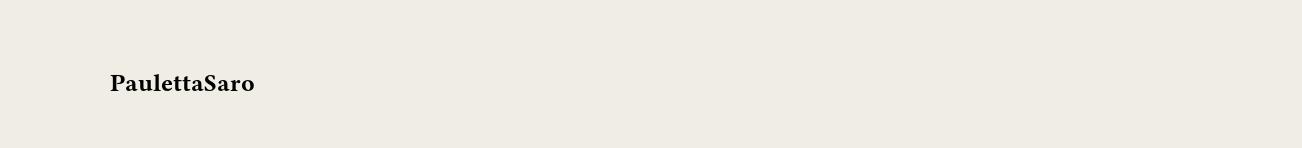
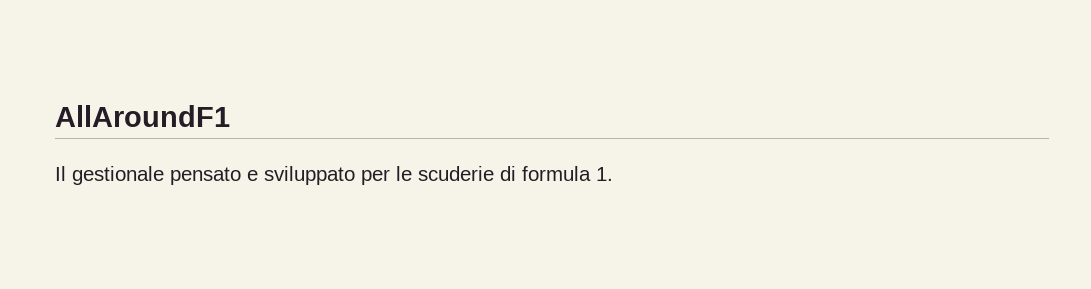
- PaulettaSaro
+ AllAroundF1
+ Il gestionale pensato e sviluppato per le scuderie di formula 1.

